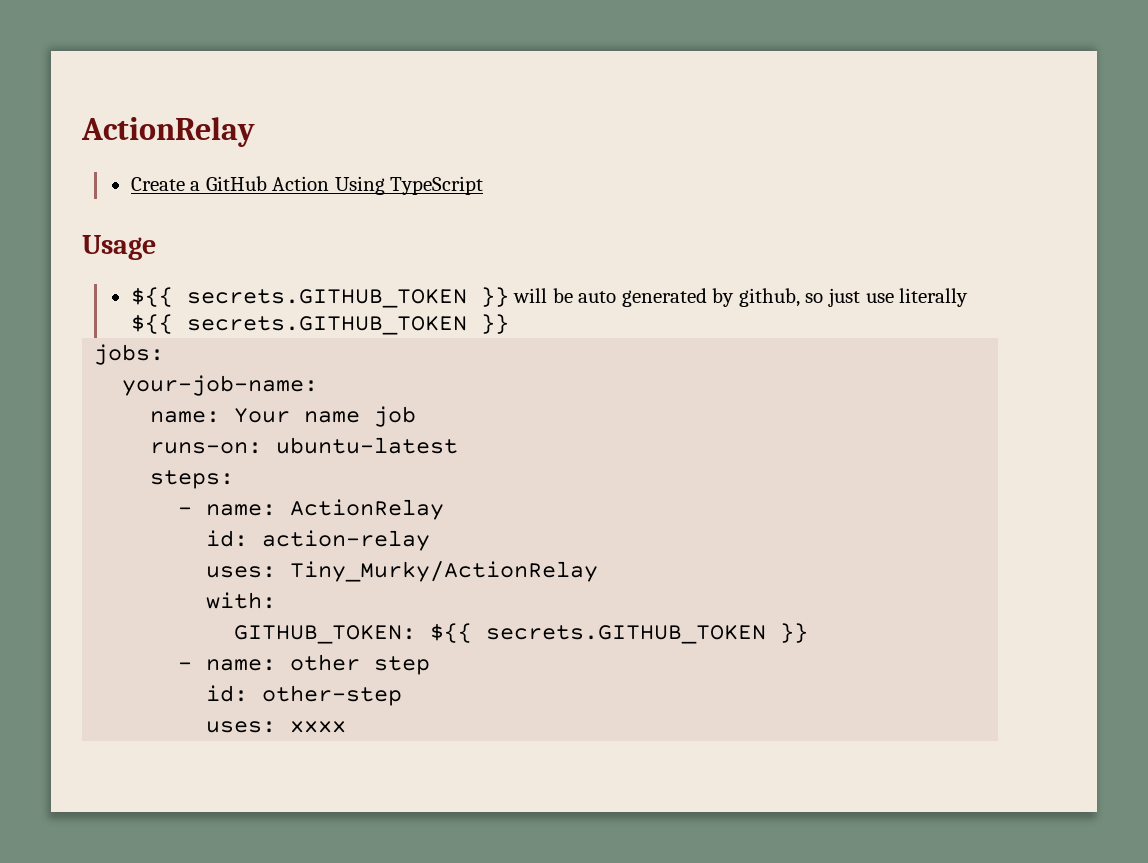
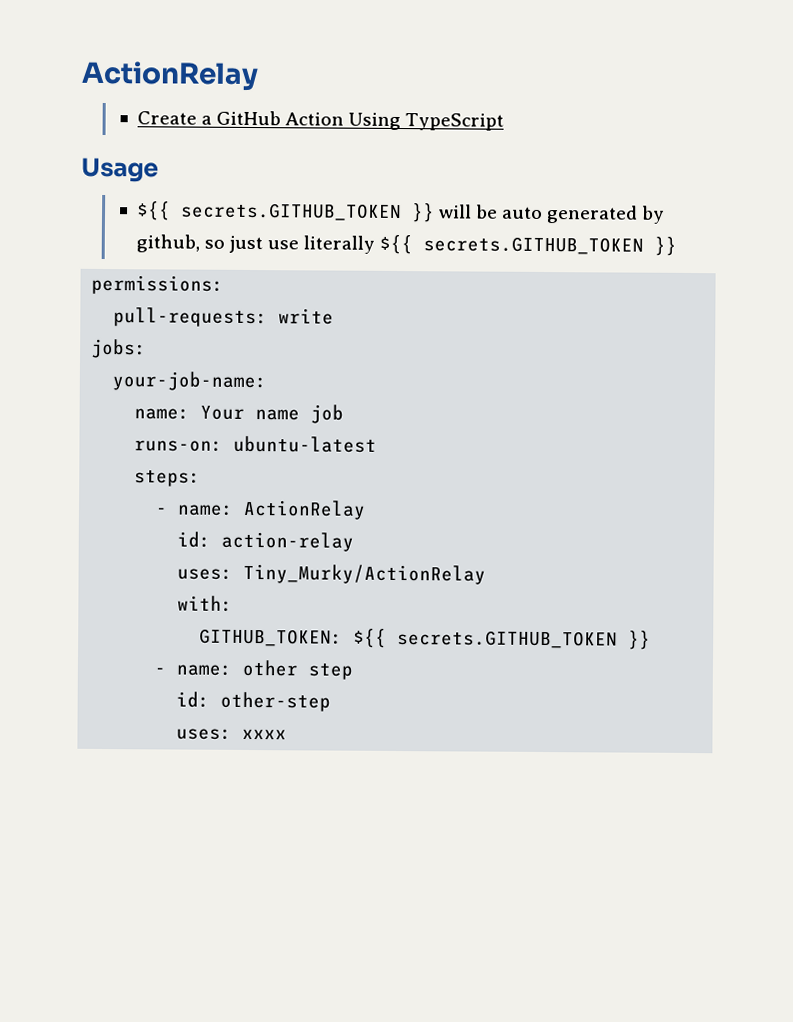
+ permissions:
+ pull-requests: write

